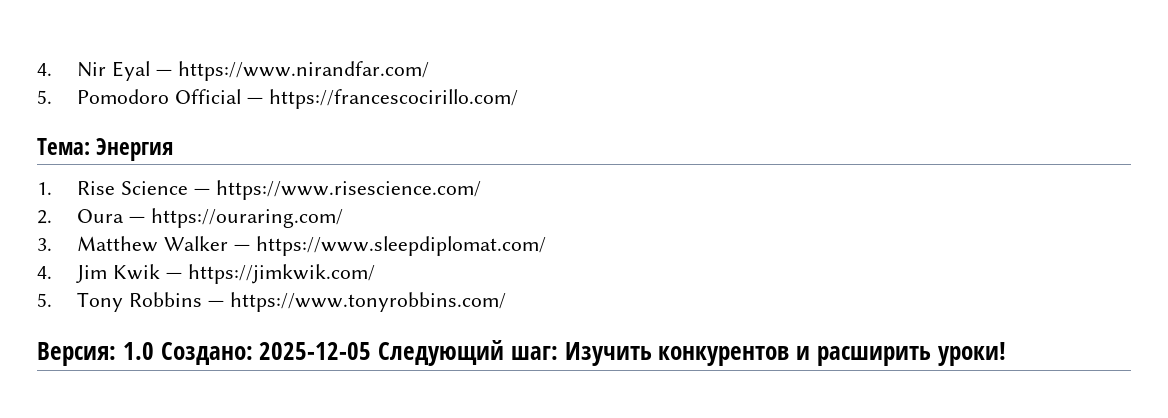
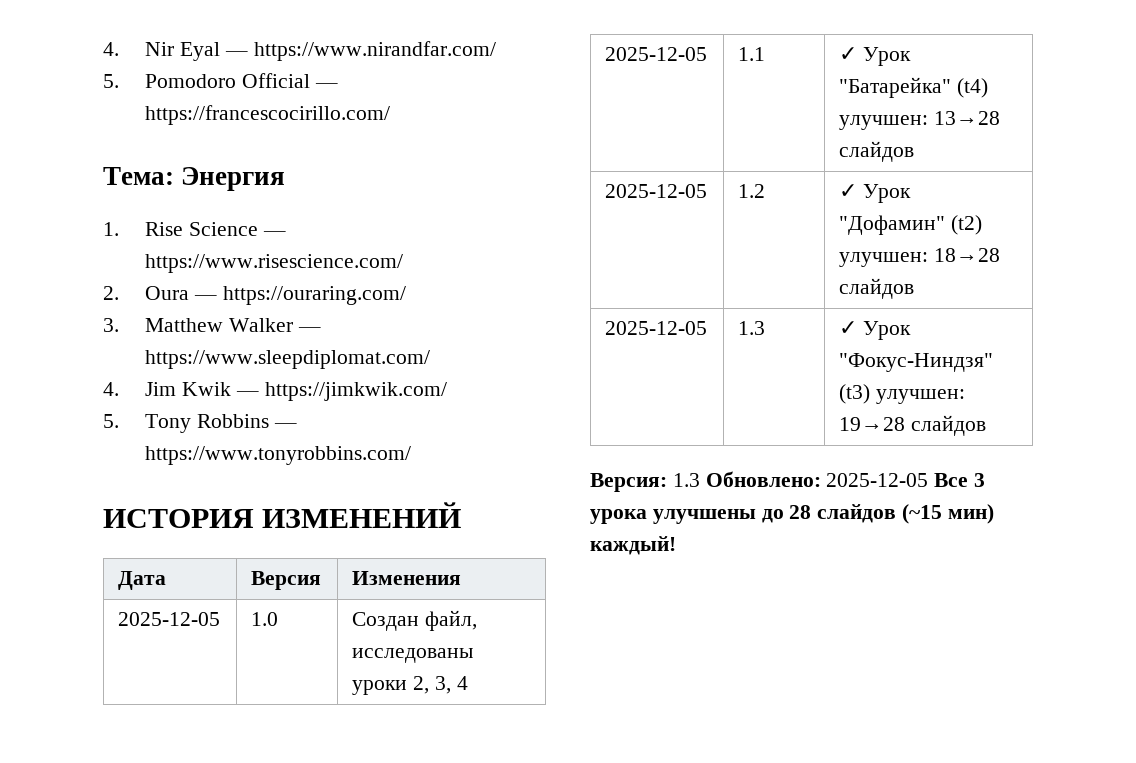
- Версия: 1.0 Создано: 2025-12-05 Следующий шаг: Изучить конкурентов и расширить уроки!
+ ИСТОРИЯ ИЗМЕНЕНИЙ
+ Дата | Версия | Изменения
+ 2025-12-05 | 1.0 | Создан файл, исследованы уроки 2, 3, 4
+ 2025-12-05 | 1.1 | ✓ Урок "Батарейка" (t4) улучшен: 13→28 слайдов
+ 2025-12-05 | 1.2 | ✓ Урок "Дофамин" (t2) улучшен: 18→28 слайдов
+ 2025-12-05 | 1.3 | ✓ Урок "Фокус-Ниндзя" (t3) улучшен: 19→28 слайдов
+ Версия: 1.3 Обновлено: 2025-12-05 Все 3 урока улучшены до 28 слайдов (~15 мин) каждый!

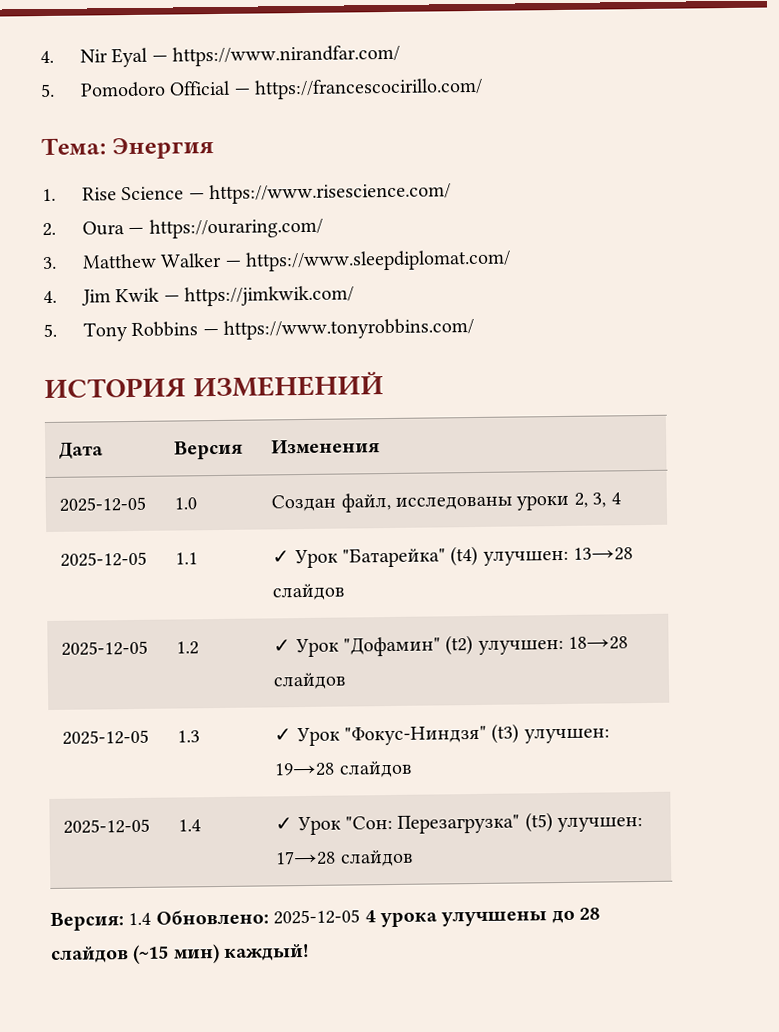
+ 2025-12-05 | 1.4 | ✓ Урок "Сон: Перезагрузка" (t5) улучшен: 17→28 слайдов
- Версия: 1.3 Обновлено: 2025-12-05 Все 3 урока улучшены до 28 слайдов (~15 мин) каждый!
+ Версия: 1.4 Обновлено: 2025-12-05 4 урока улучшены до 28 слайдов (~15 мин) каждый!

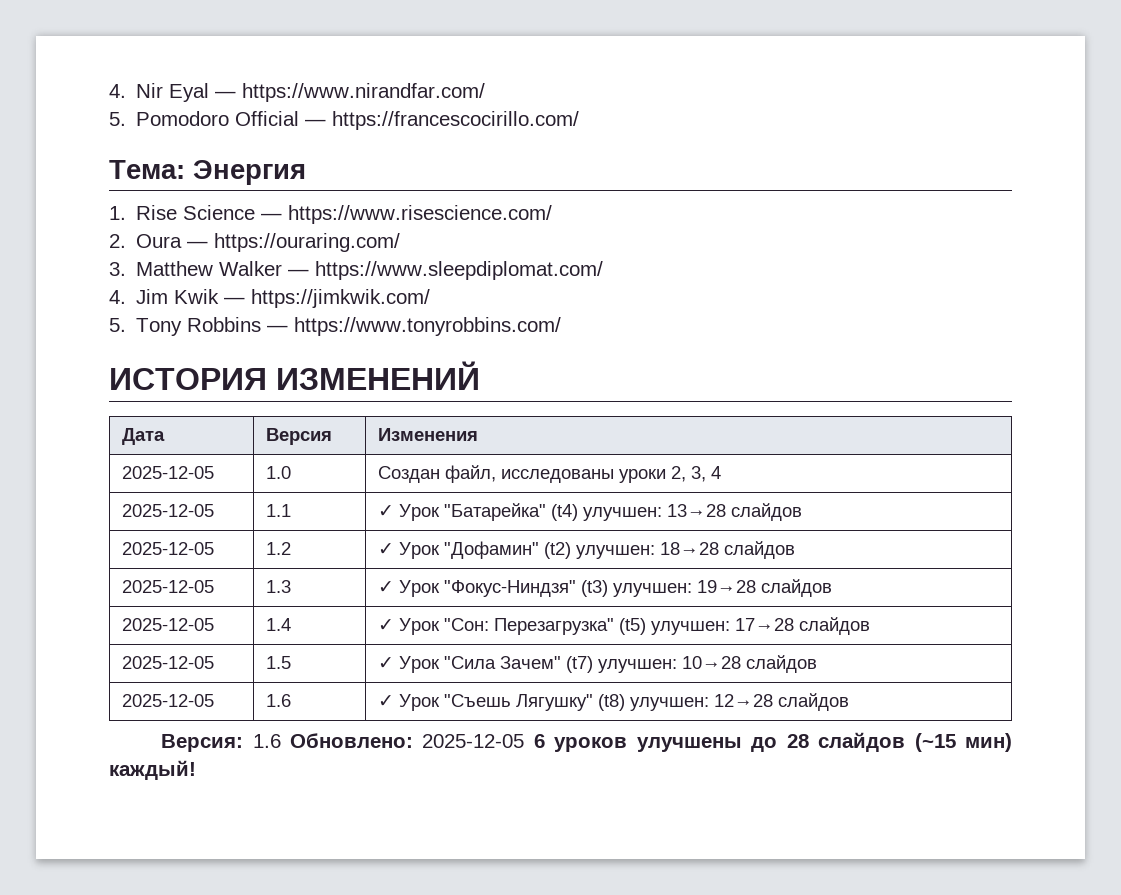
+ 2025-12-05 | 1.5 | ✓ Урок "Сила Зачем" (t7) улучшен: 10→28 слайдов
+ 2025-12-05 | 1.6 | ✓ Урок "Съешь Лягушку" (t8) улучшен: 12→28 слайдов
- Версия: 1.4 Обновлено: 2025-12-05 4 урока улучшены до 28 слайдов (~15 мин) каждый!
+ Версия: 1.6 Обновлено: 2025-12-05 6 уроков улучшены до 28 слайдов (~15 мин) каждый!

